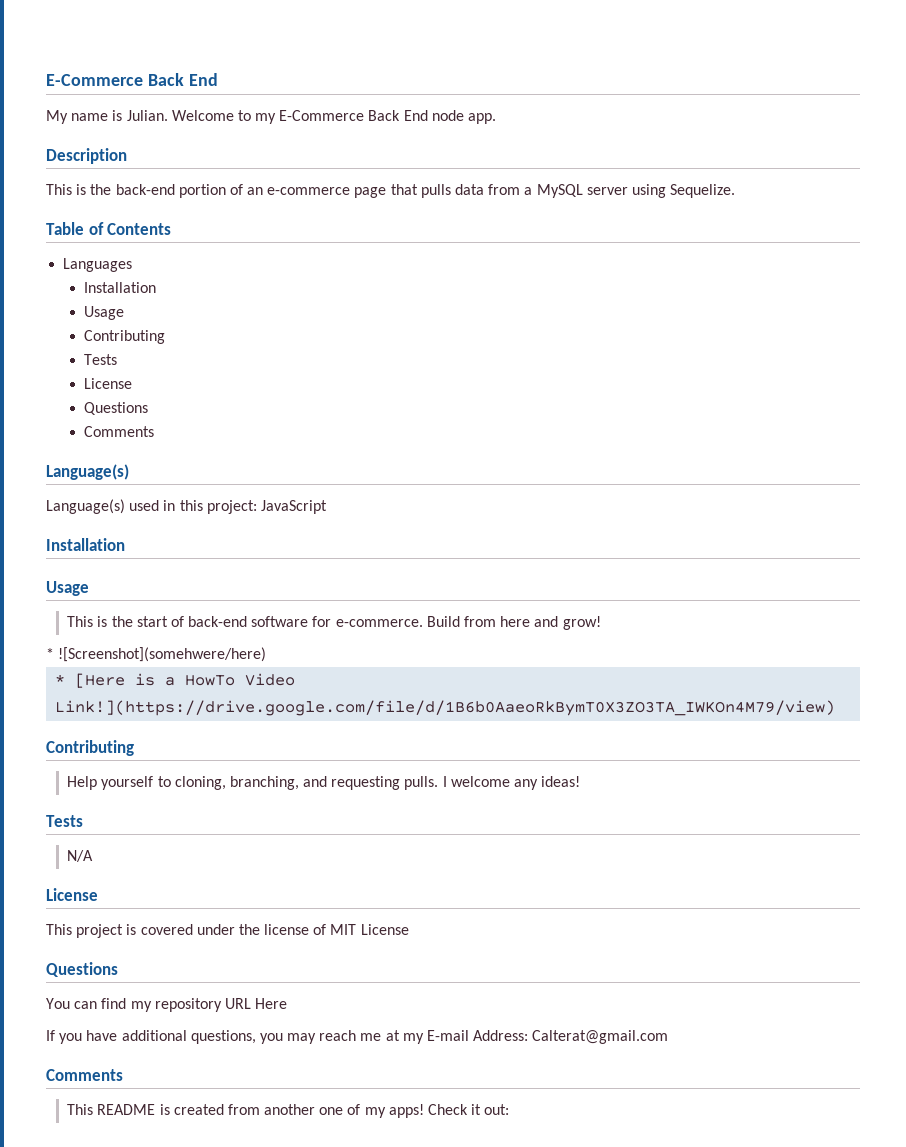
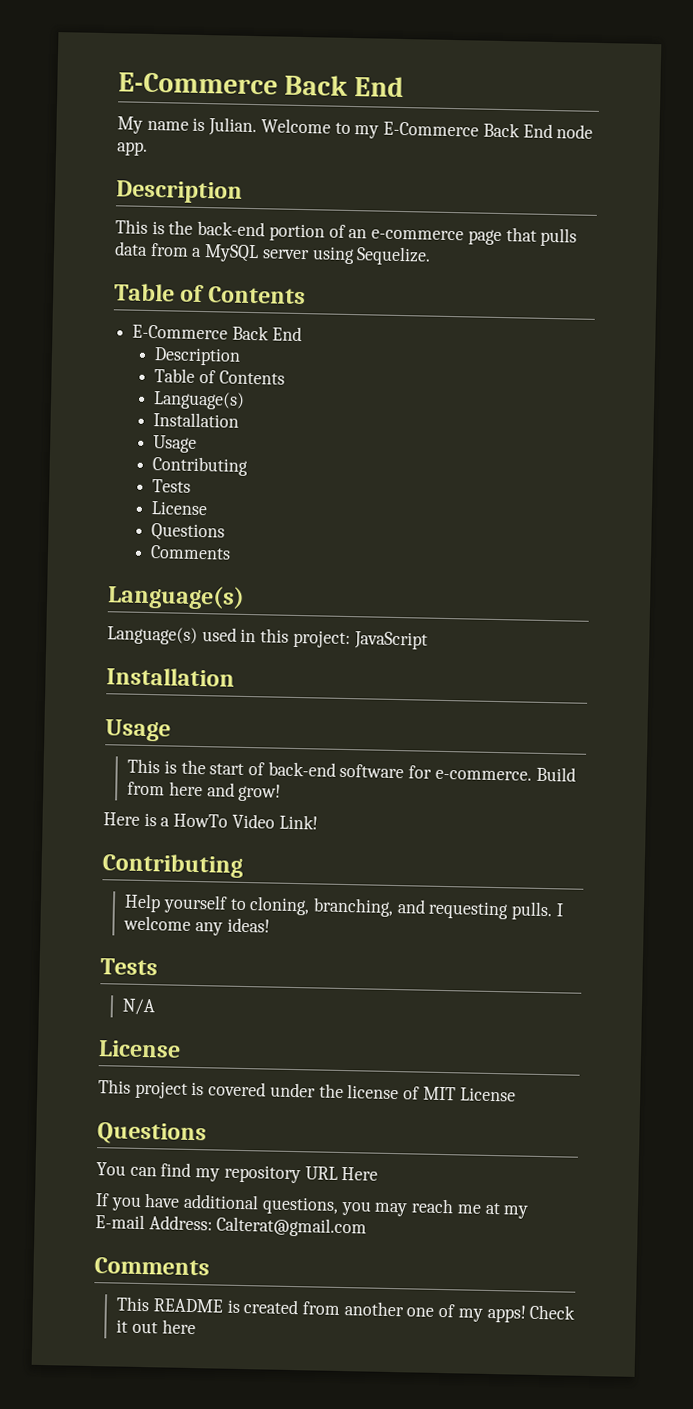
  This is the back-end portion of an e-commerce page that pulls data from a MySQL server using Sequelize.
  Table of Contents
- Languages
+ E-Commerce Back End
+ Description
+ Table of Contents
+ Language(s)
- * ![Screenshot](somehwere/here)
- * [Here is a HowTo Video Link!](https://drive.google.com/file/d/1B6b0AaeoRkBymT0X3ZO3TA_IWKOn4M79/view)
+ Here is a HowTo Video Link!
- Check it out:
+ Check it out here

